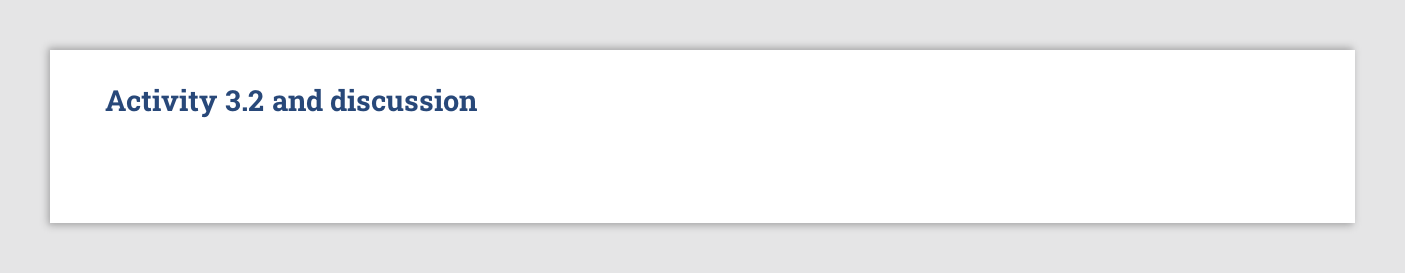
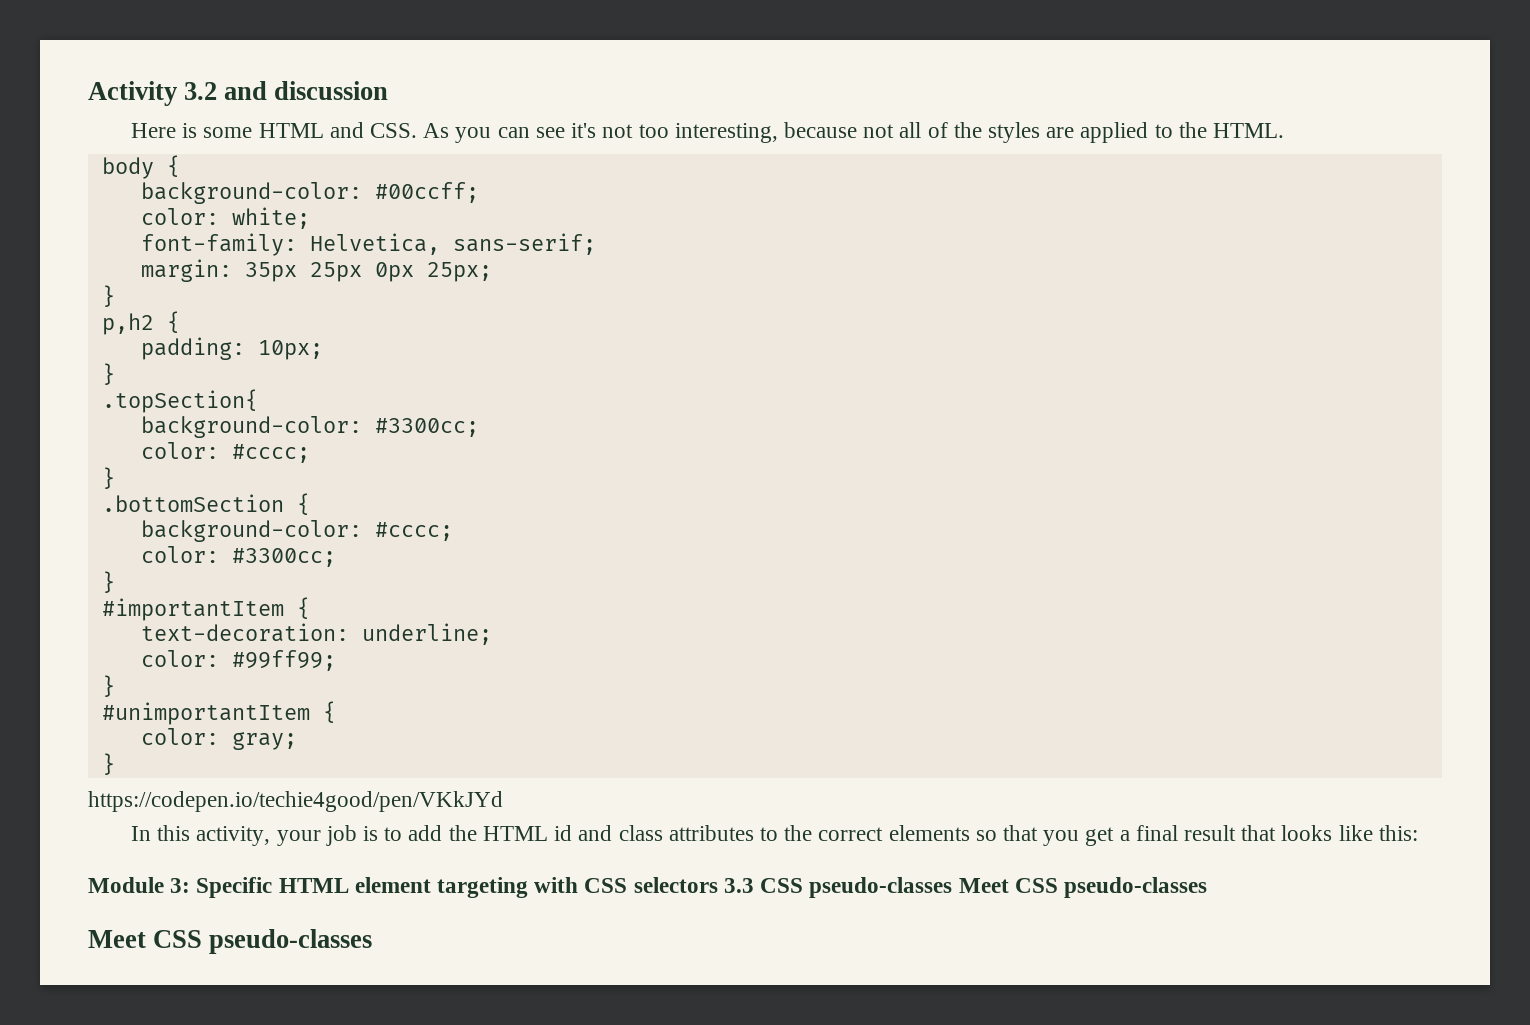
+ Here is some HTML and CSS. As you can see it's not too interesting, because not all of the styles are applied to the HTML.
+ body {
+ background-color: #00ccff;
+ color: white;
+ font-family: Helvetica, sans-serif;
+ margin: 35px 25px 0px 25px;
+ }
+ p,h2 {
+ padding: 10px;
+ }
+ .topSection{
+ background-color: #3300cc;
+ color: #cccc;
+ }
+ .bottomSection {
+ background-color: #cccc;
+ color: #3300cc;
+ }
+ #importantItem {
+ text-decoration: underline;
+ color: #99ff99;
+ }
+ #unimportantItem {
+ color: gray;
+ }
+ https://codepen.io/techie4good/pen/VKkJYd
+ In this activity, your job is to add the HTML id and class attributes to the correct elements so that you get a final result that looks like this:
+ Module 3: Specific HTML element targeting with CSS selectors 3.3 CSS pseudo-classes Meet CSS pseudo-classes
+ Meet CSS pseudo-classes

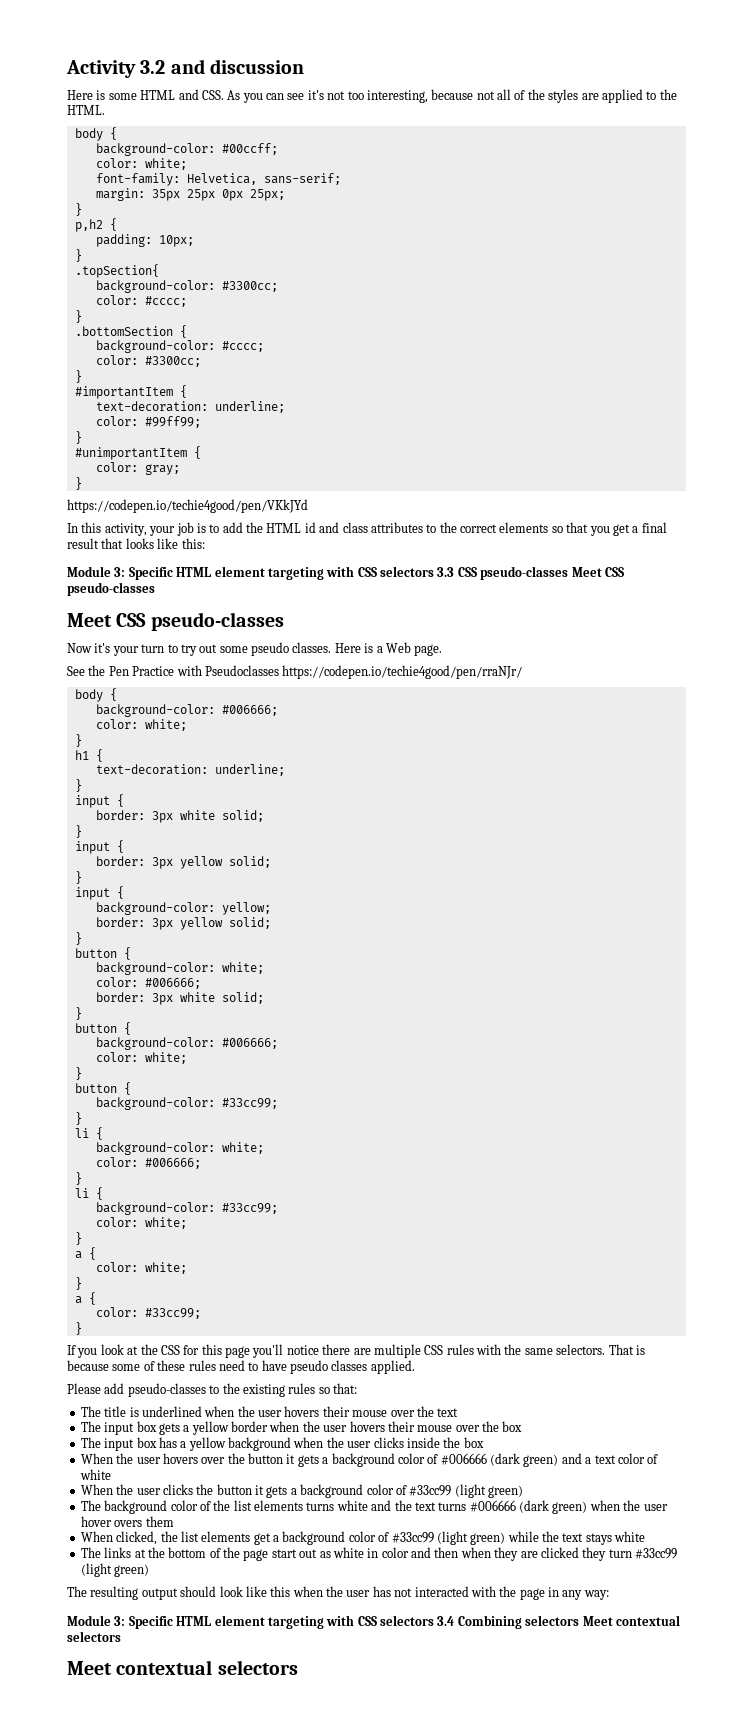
+ Now it's your turn to try out some pseudo classes. Here is a Web page.
+ See the Pen Practice with Pseudoclasses https://codepen.io/techie4good/pen/rraNJr/
+ body {
+ background-color: #006666;
+ color: white;
+ }
+ h1 {
+ text-decoration: underline;
+ }
+ input {
+ border: 3px white solid;
+ }
+ input {
+ border: 3px yellow solid;
+ }
+ input {
+ background-color: yellow;
+ border: 3px yellow solid;
+ }
+ button {
+ background-color: white;
+ color: #006666;
+ border: 3px white solid;
+ }
+ button {
+ background-color: #006666;
+ color: white;
+ }
+ button {
+ background-color: #33cc99;
+ }
+ li {
+ background-color: white;
+ color: #006666;
+ }
+ li {
+ background-color: #33cc99;
+ color: white;
+ }
+ a {
+ color: white;
+ }
+ a {
+ color: #33cc99;
+ }
+ If you look at the CSS for this page you'll notice there are multiple CSS rules with the same selectors. That is because some of these rules need to have pseudo classes applied.
+ Please add pseudo-classes to the existing rules so that:
+ The title is underlined when the user hovers their mouse over the text
+ The input box gets a yellow border when the user hovers their mouse over the box
+ The input box has a yellow background when the user clicks inside the box
+ When the user hovers over the button it gets a background color of #006666 (dark green) and a text color of white
+ When the user clicks the button it gets a background color of #33cc99 (light green)
+ The background color of the list elements turns white and the text turns #006666 (dark green) when the user hover overs them
+ When clicked, the list elements get a background color of #33cc99 (light green) while the text stays white
+ The links at the bottom of the page start out as white in color and then when they are clicked they turn #33cc99 (light green)
+ The resulting output should look like this when the user has not interacted with the page in any way:
+ Module 3: Specific HTML element targeting with CSS selectors 3.4 Combining selectors Meet contextual selectors
+ Meet contextual selectors

